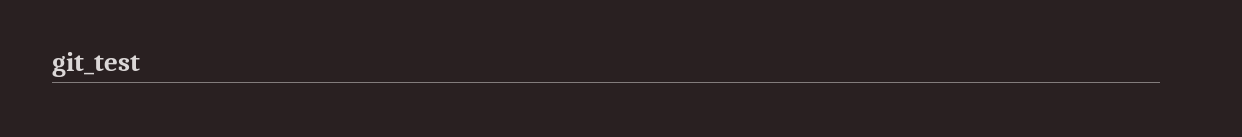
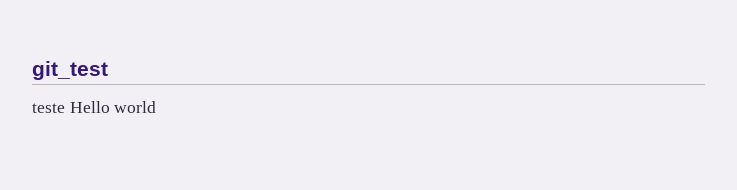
+ teste Hello world

